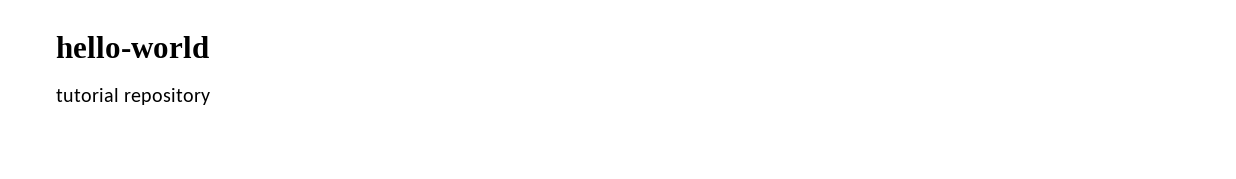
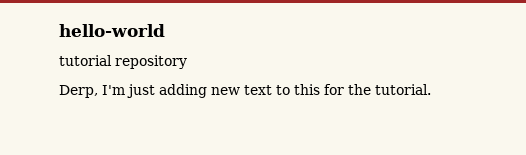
+ Derp, I'm just adding new text to this for the tutorial.

